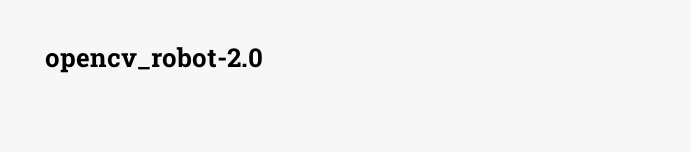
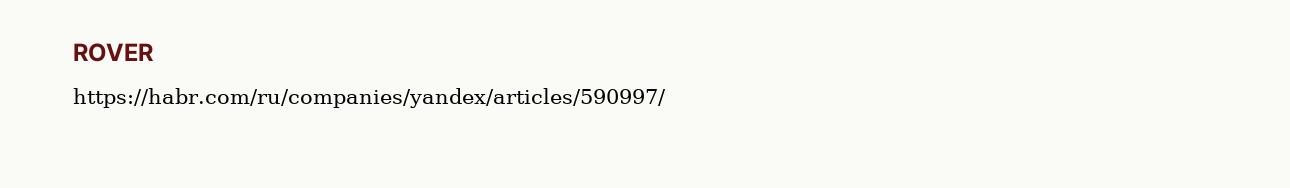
- opencv_robot-2.0
+ ROVER
+ https://habr.com/ru/companies/yandex/articles/590997/

